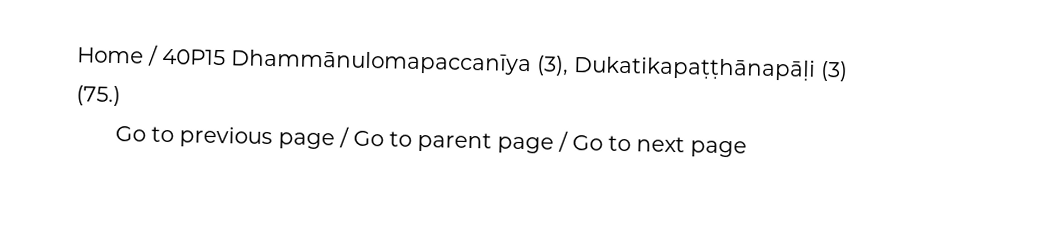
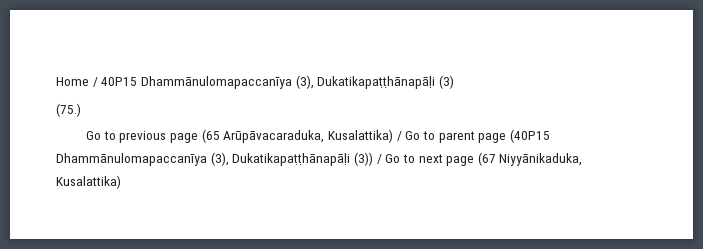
- Go to previous page / Go to parent page / Go to next page
+ Go to previous page (65 Arūpāvacaraduka, Kusalattika) / Go to parent page (40P15 Dhammānulomapaccanīya (3), Dukatikapaṭṭhānapāḷi (3)) / Go to next page (67 Niyyānikaduka, Kusalattika)

